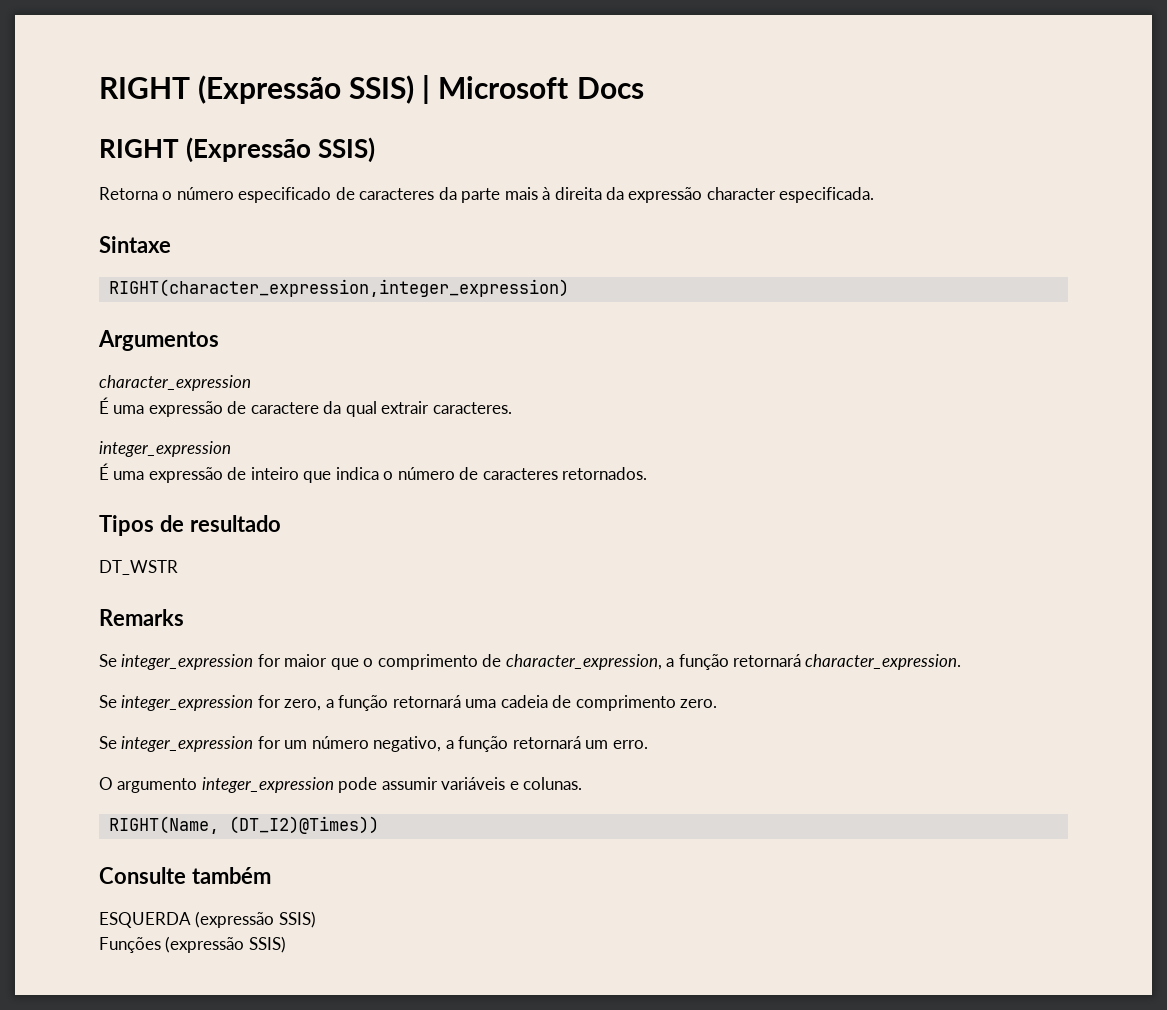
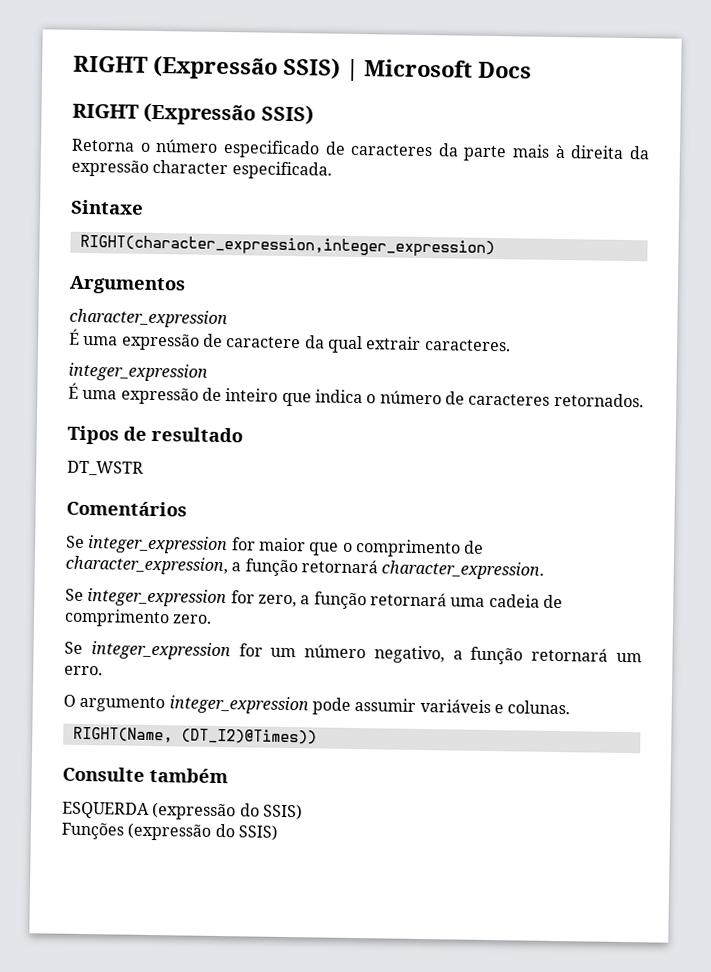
- Remarks
+ Comentários
- ESQUERDA (expressão SSIS)
+ ESQUERDA (expressão do SSIS)
- Funções (expressão SSIS)
+ Funções (expressão do SSIS)

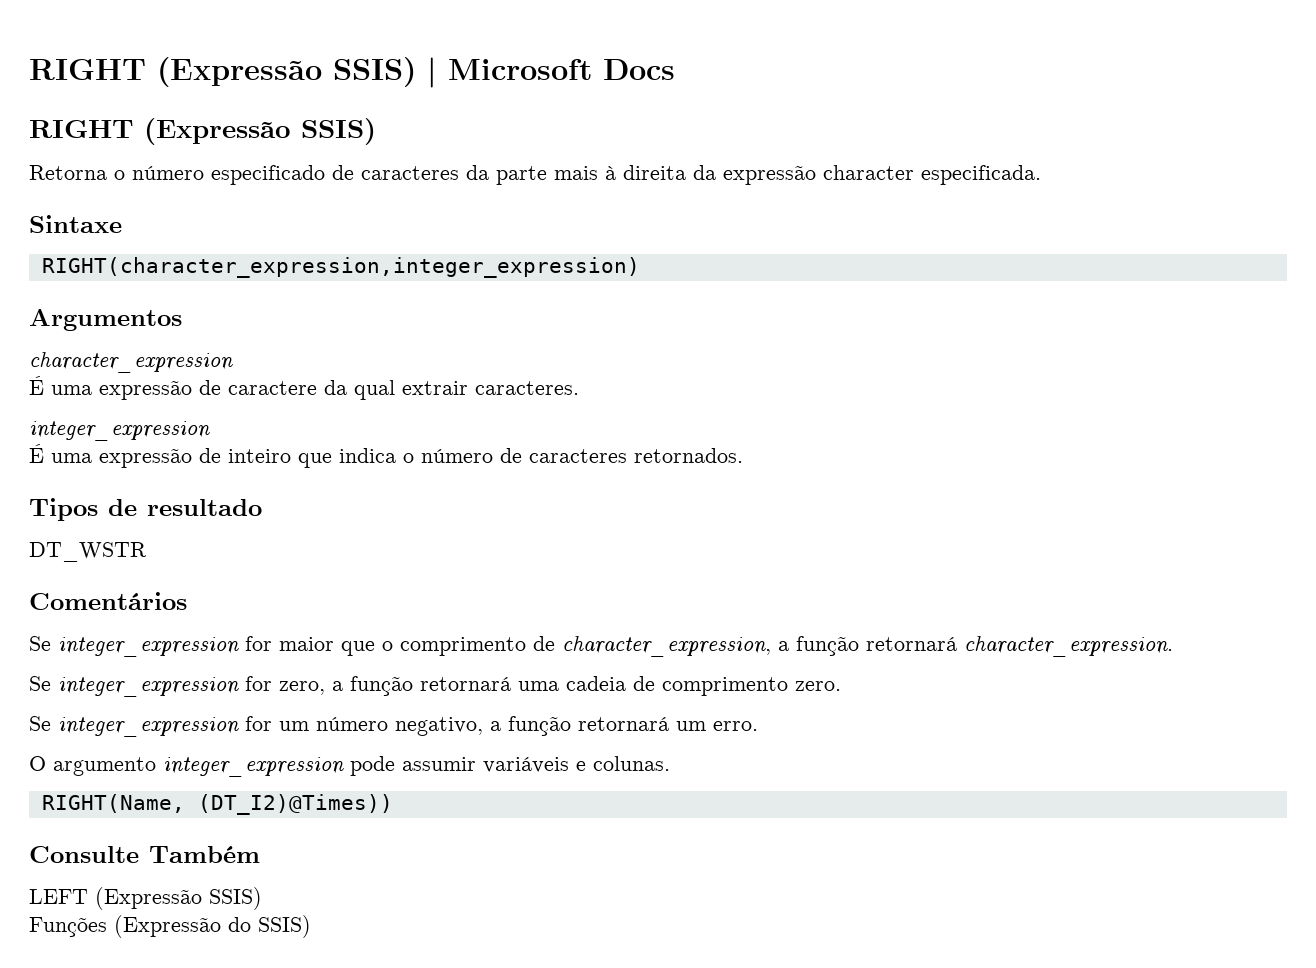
- Consulte também
- ESQUERDA (expressão do SSIS)
+ Consulte Também
+ LEFT (Expressão SSIS)
- Funções (expressão do SSIS)
+ Funções (Expressão do SSIS)

